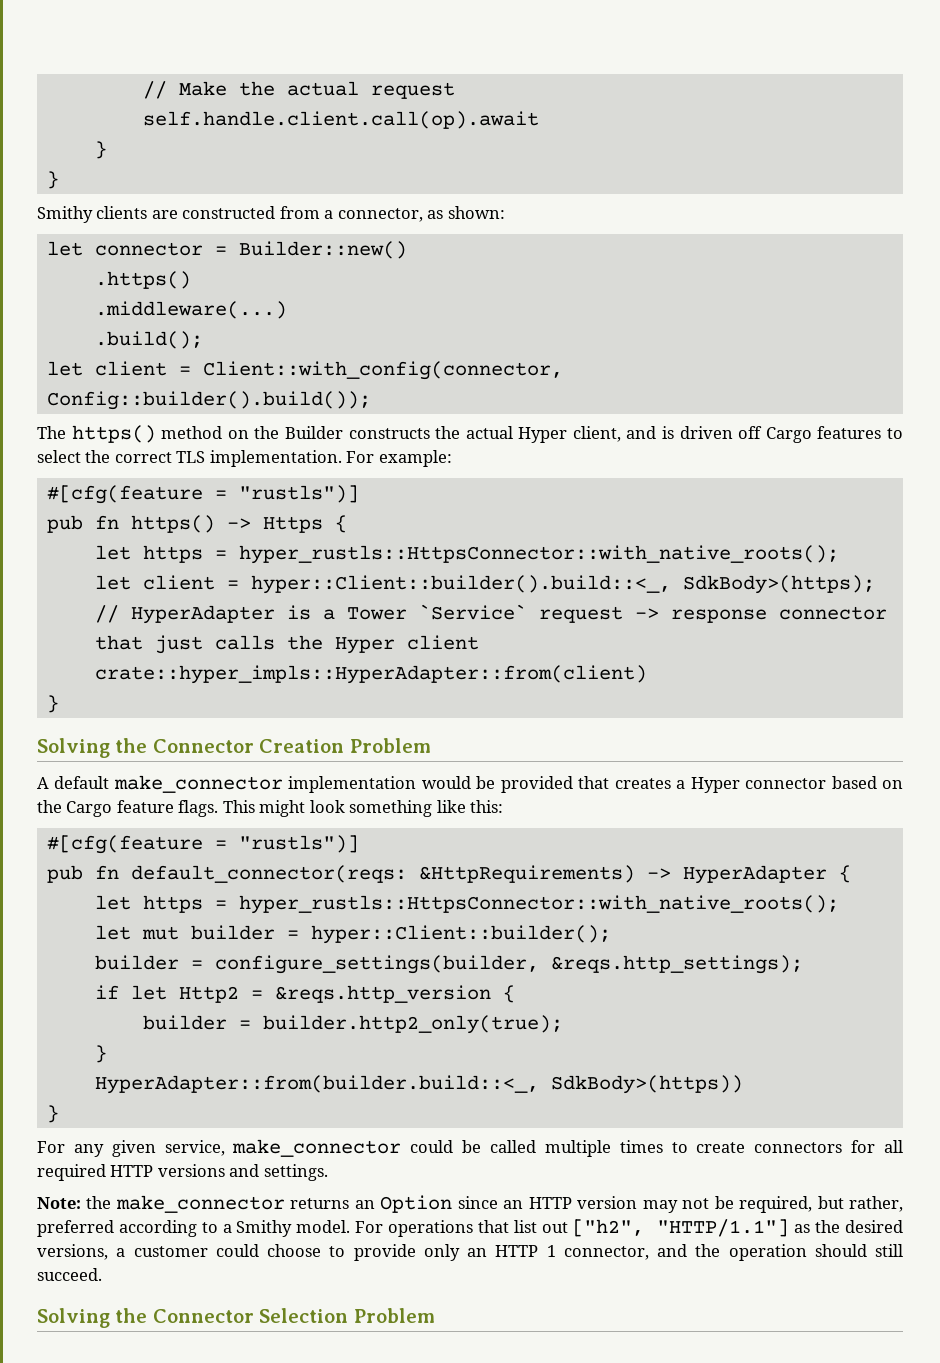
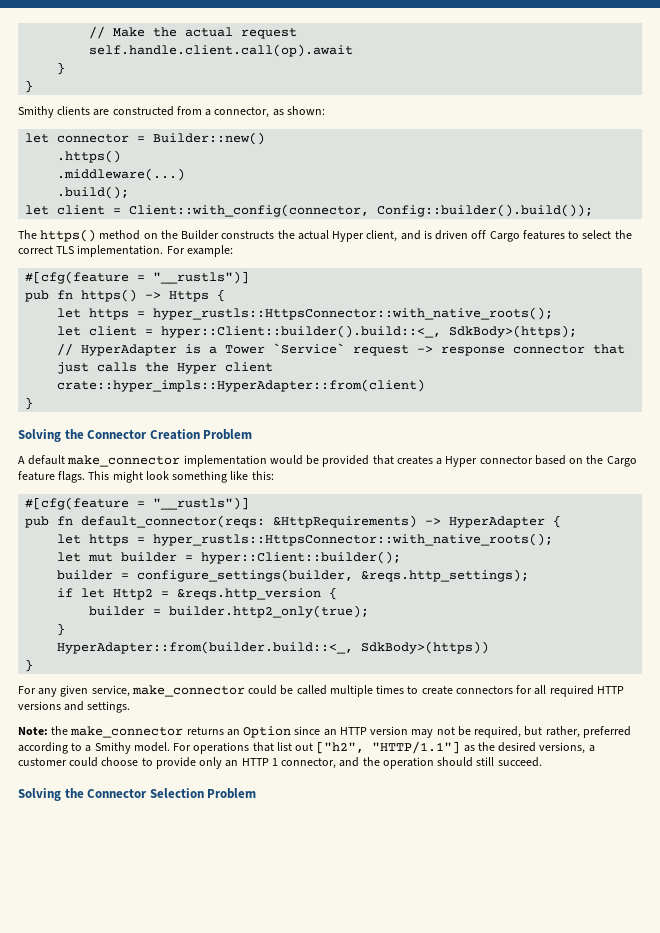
  For example:
- #[cfg(feature = "rustls")]
+ #[cfg(feature = "__rustls")]
  This might look something like this:
- #[cfg(feature = "rustls")]
+ #[cfg(feature = "__rustls")]

